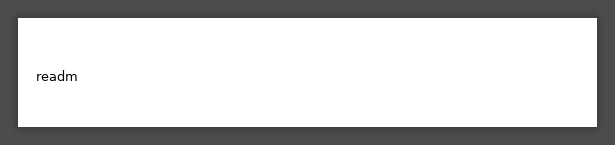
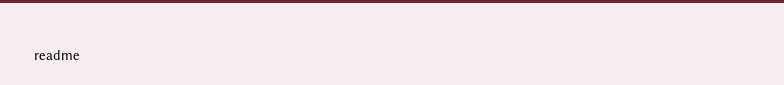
- readm
+ readme

